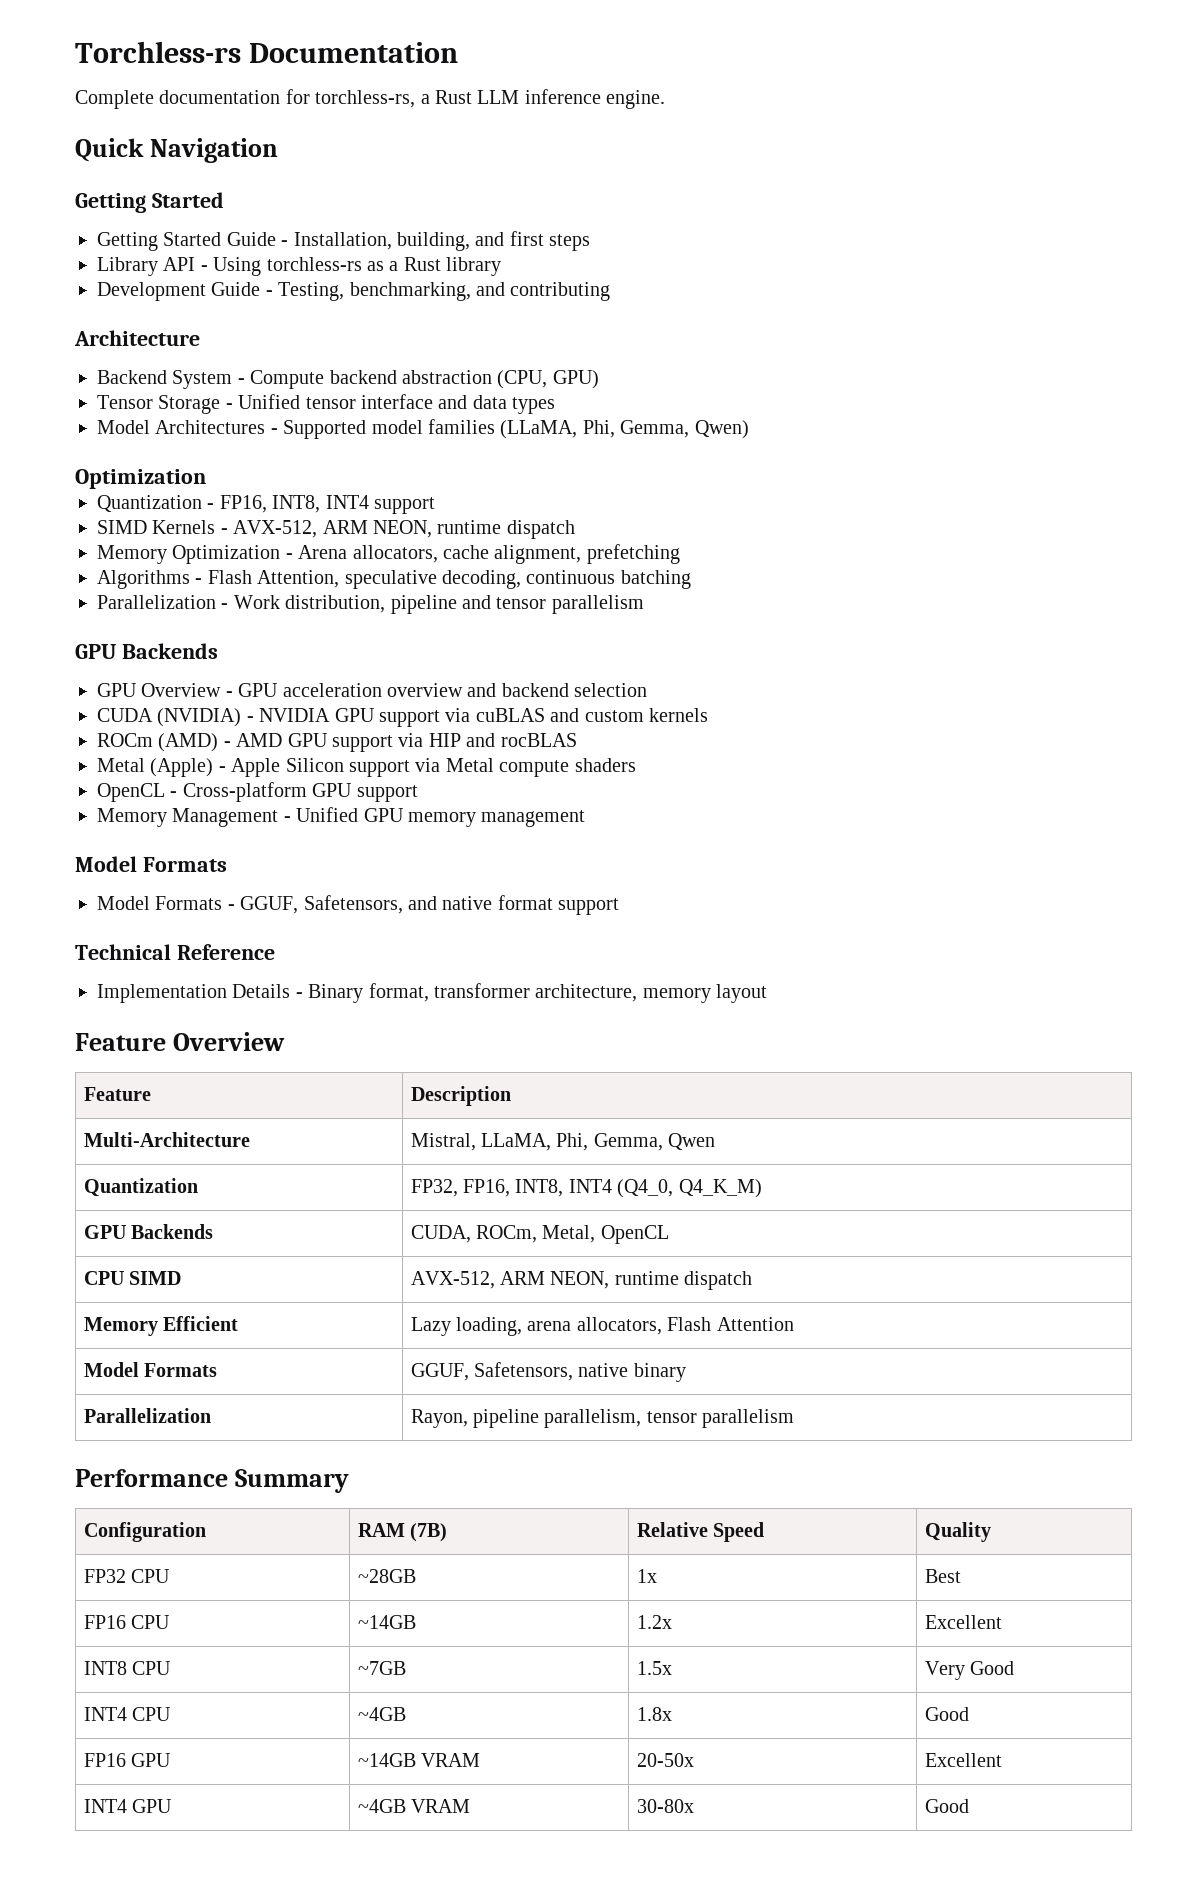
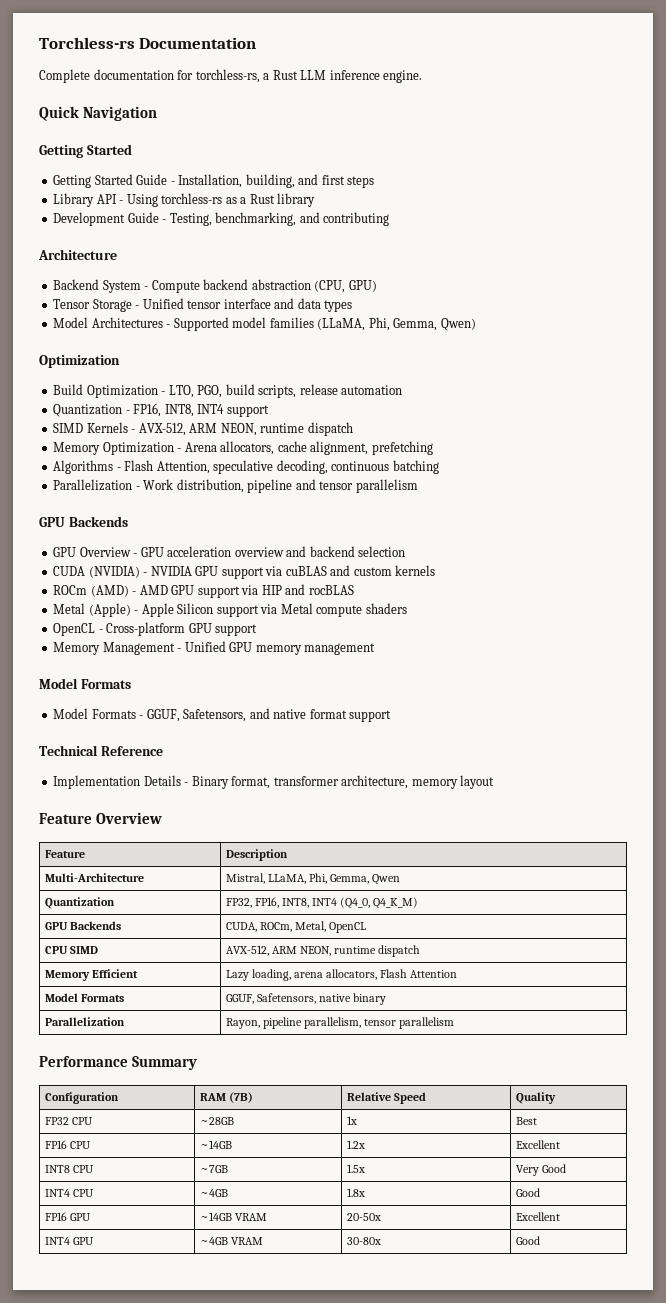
+ Build Optimization - LTO, PGO, build scripts, release automation

